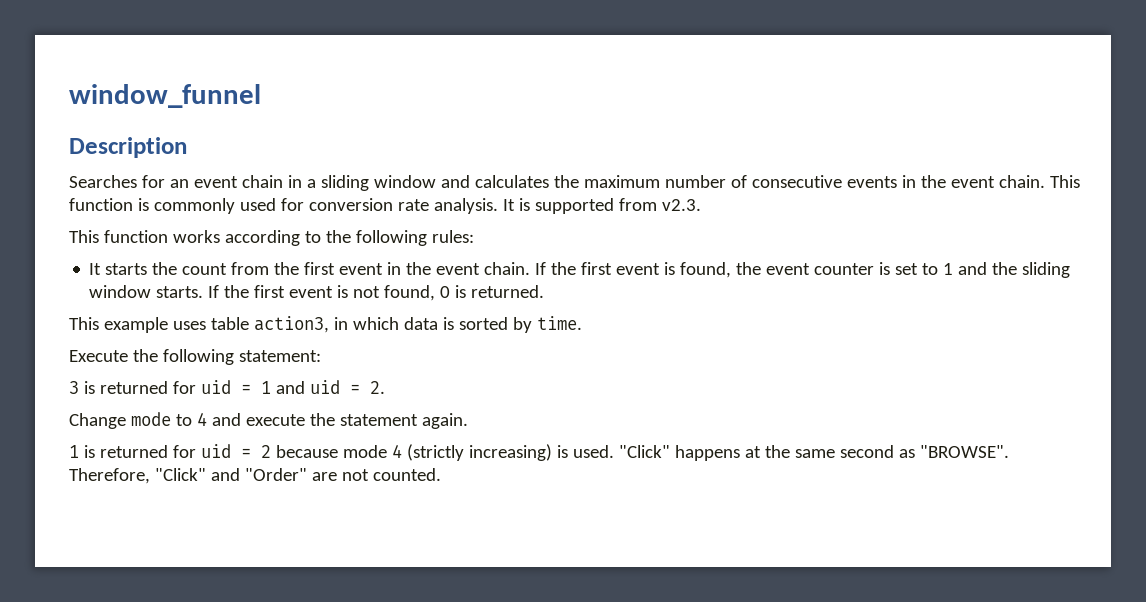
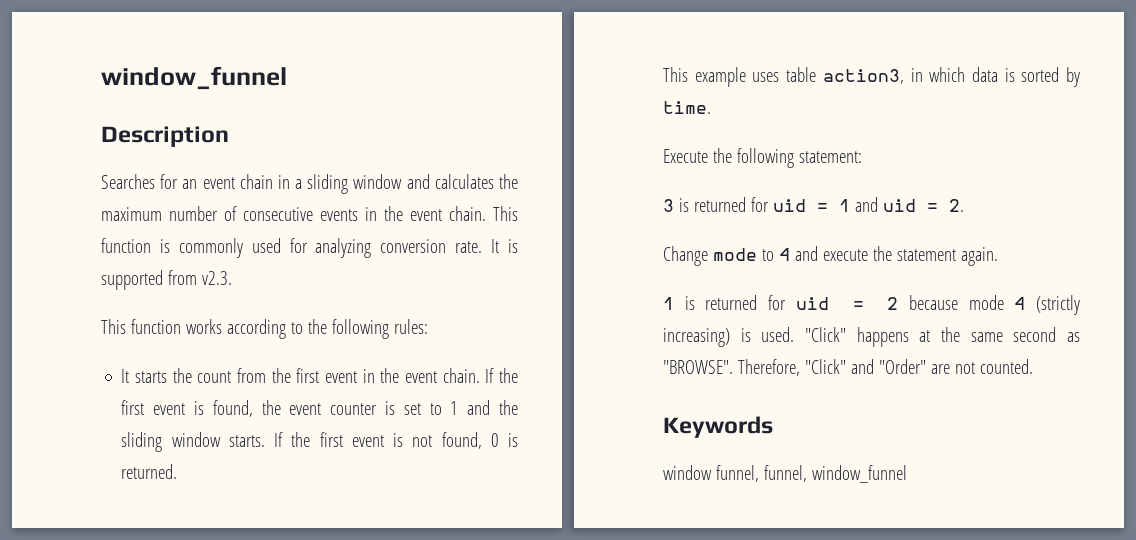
- This function is commonly used for conversion rate analysis.
+ This function is commonly used for analyzing conversion rate.
+ Keywords
+ window funnel, funnel, window_funnel

